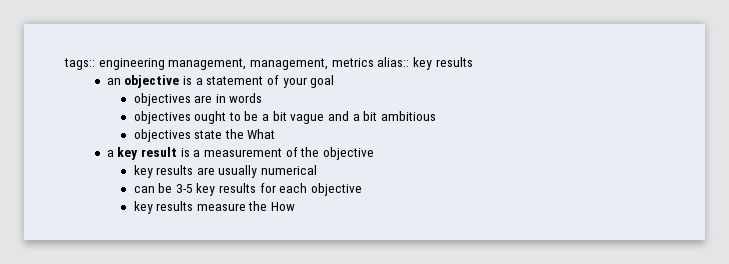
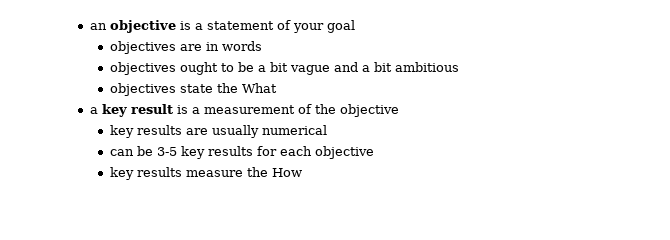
- tags:: engineering management, management, metrics alias:: key results

